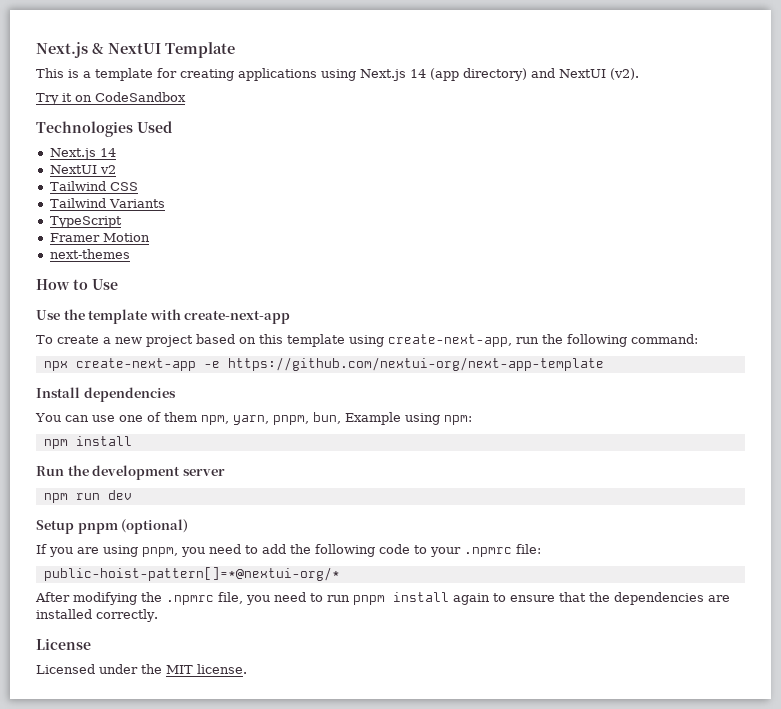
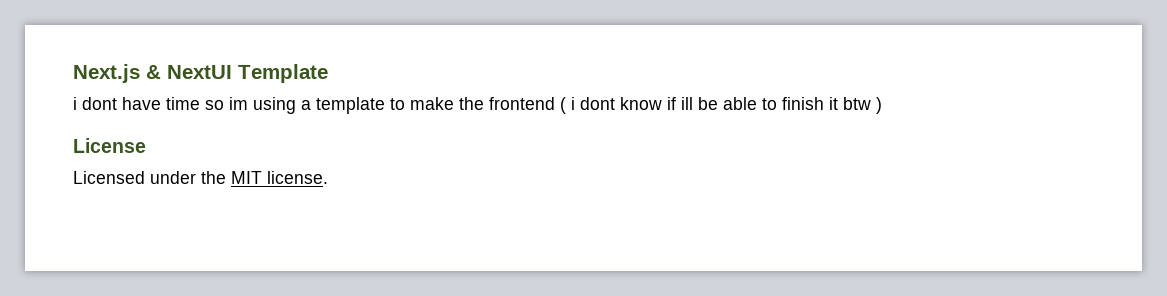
- This is a template for creating applications using Next.js 14 (app directory) and NextUI (v2).
- Try it on CodeSandbox
- Technologies Used
- Next.js 14
- NextUI v2
- Tailwind CSS
- Tailwind Variants
- TypeScript
- Framer Motion
- next-themes
- How to Use
- Use the template with create-next-app
- To create a new project based on this template using create-next-app, run the following command:
- npx create-next-app -e https://github.com/nextui-org/next-app-template
- Install dependencies
- You can use one of them npm, yarn, pnpm, bun, Example using npm:
- npm install
- Run the development server
- npm run dev
- Setup pnpm (optional)
- If you are using pnpm, you need to add the following code to your .npmrc file:
- public-hoist-pattern[]=*@nextui-org/*
- After modifying the .npmrc file, you need to run pnpm install again to ensure that the dependencies are installed correctly.
+ i dont have time so im using a template to make the frontend ( i dont know if ill be able to finish it btw )

